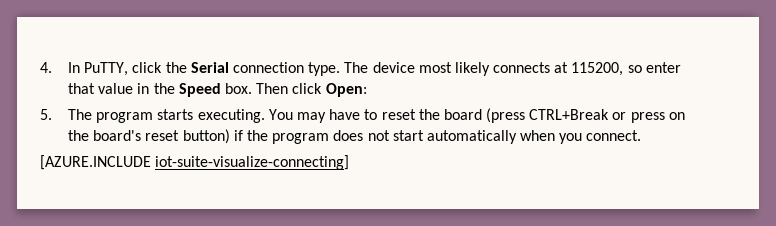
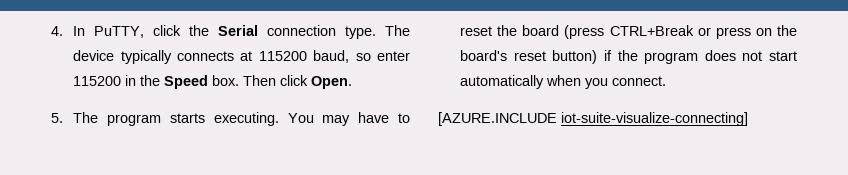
- The device most likely connects at 115200, so enter that value in the Speed box.
+ The device typically connects at 115200 baud, so enter 115200 in the Speed box.
- Then click Open:
+ Then click Open.

